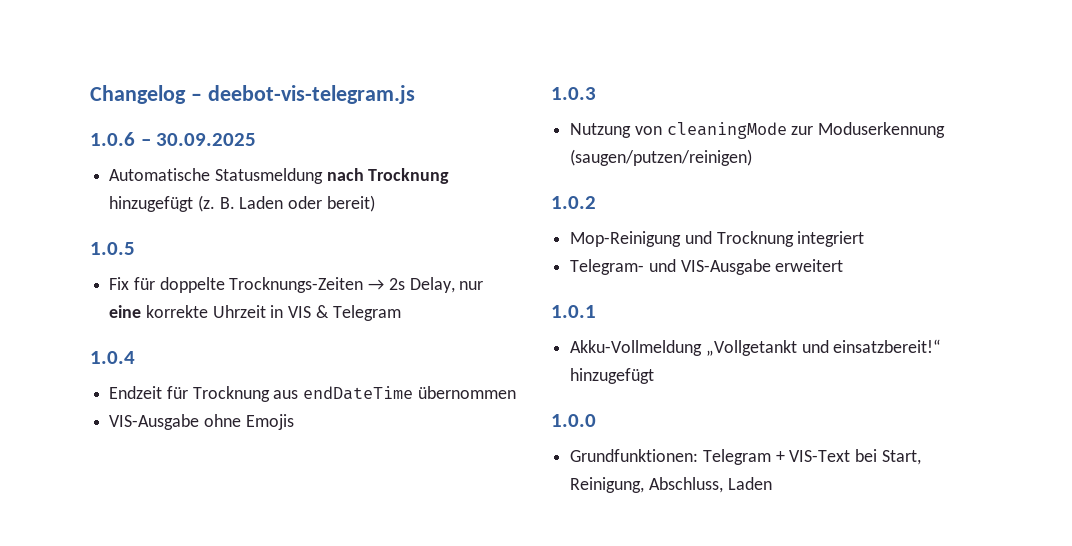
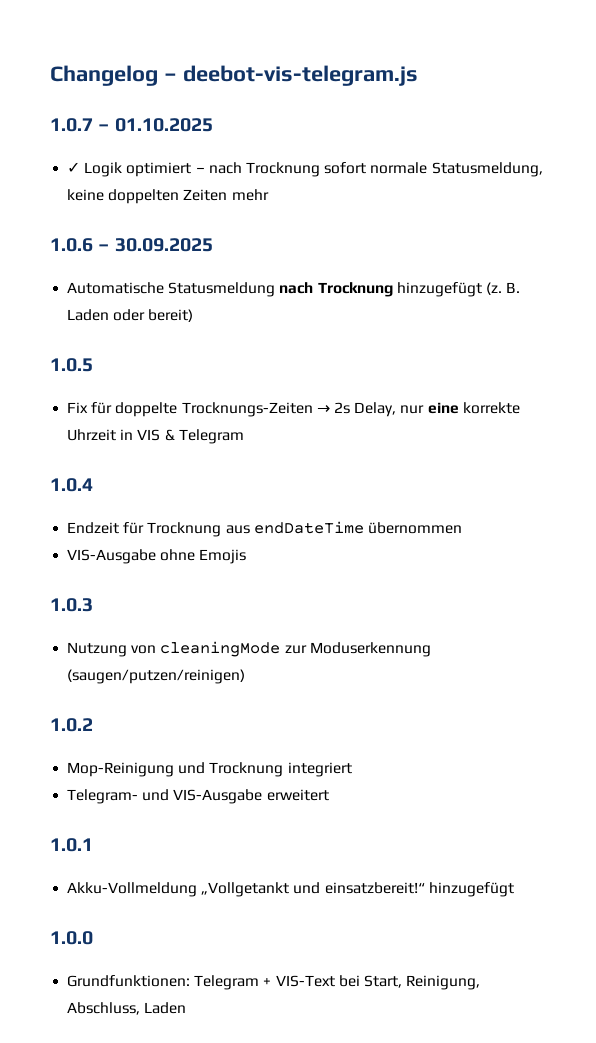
+ 1.0.7 – 01.10.2025
+ ✓ Logik optimiert – nach Trocknung sofort normale Statusmeldung, keine doppelten Zeiten mehr

